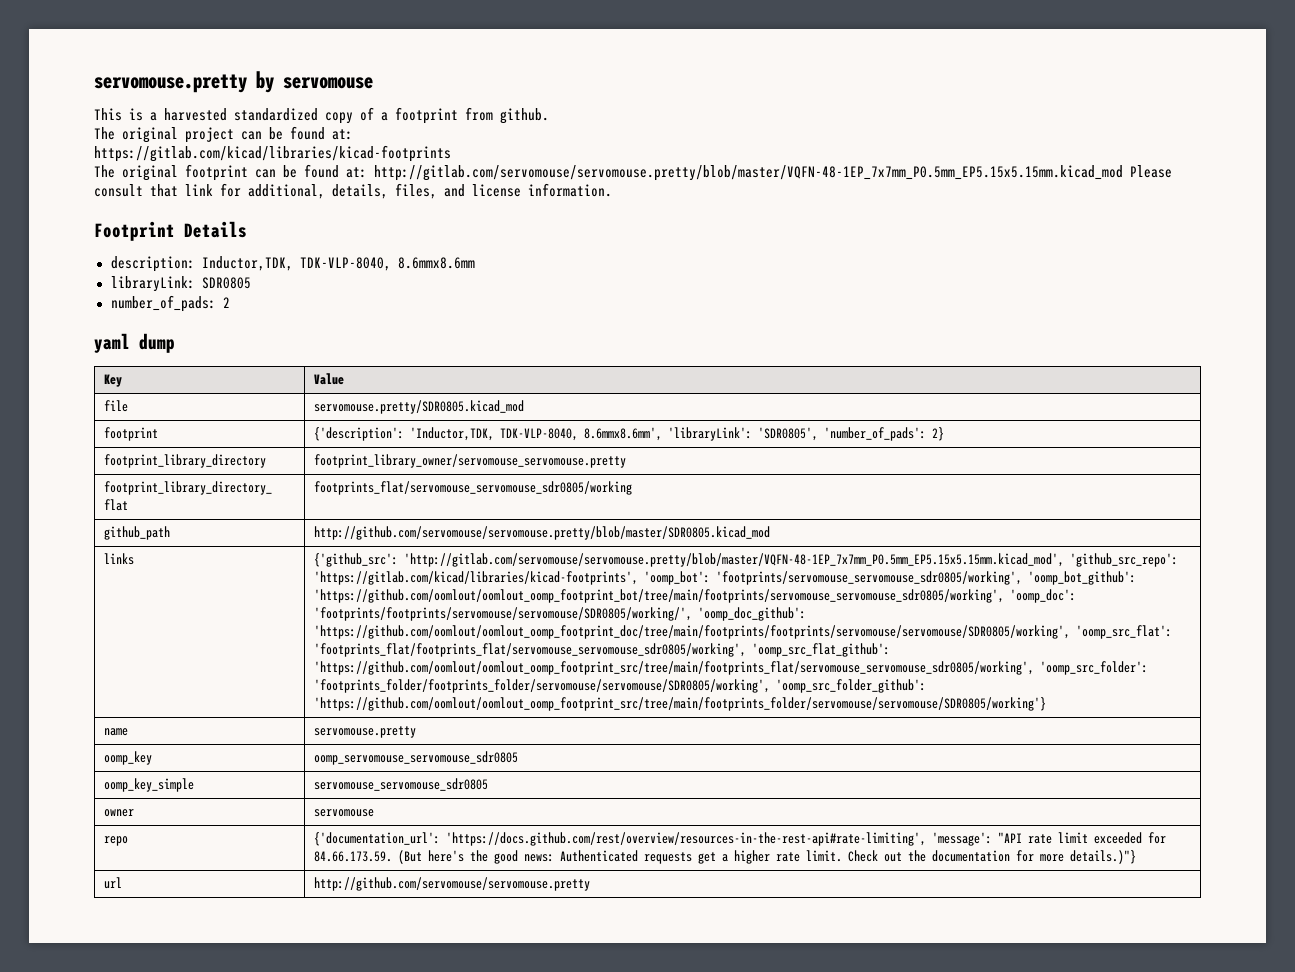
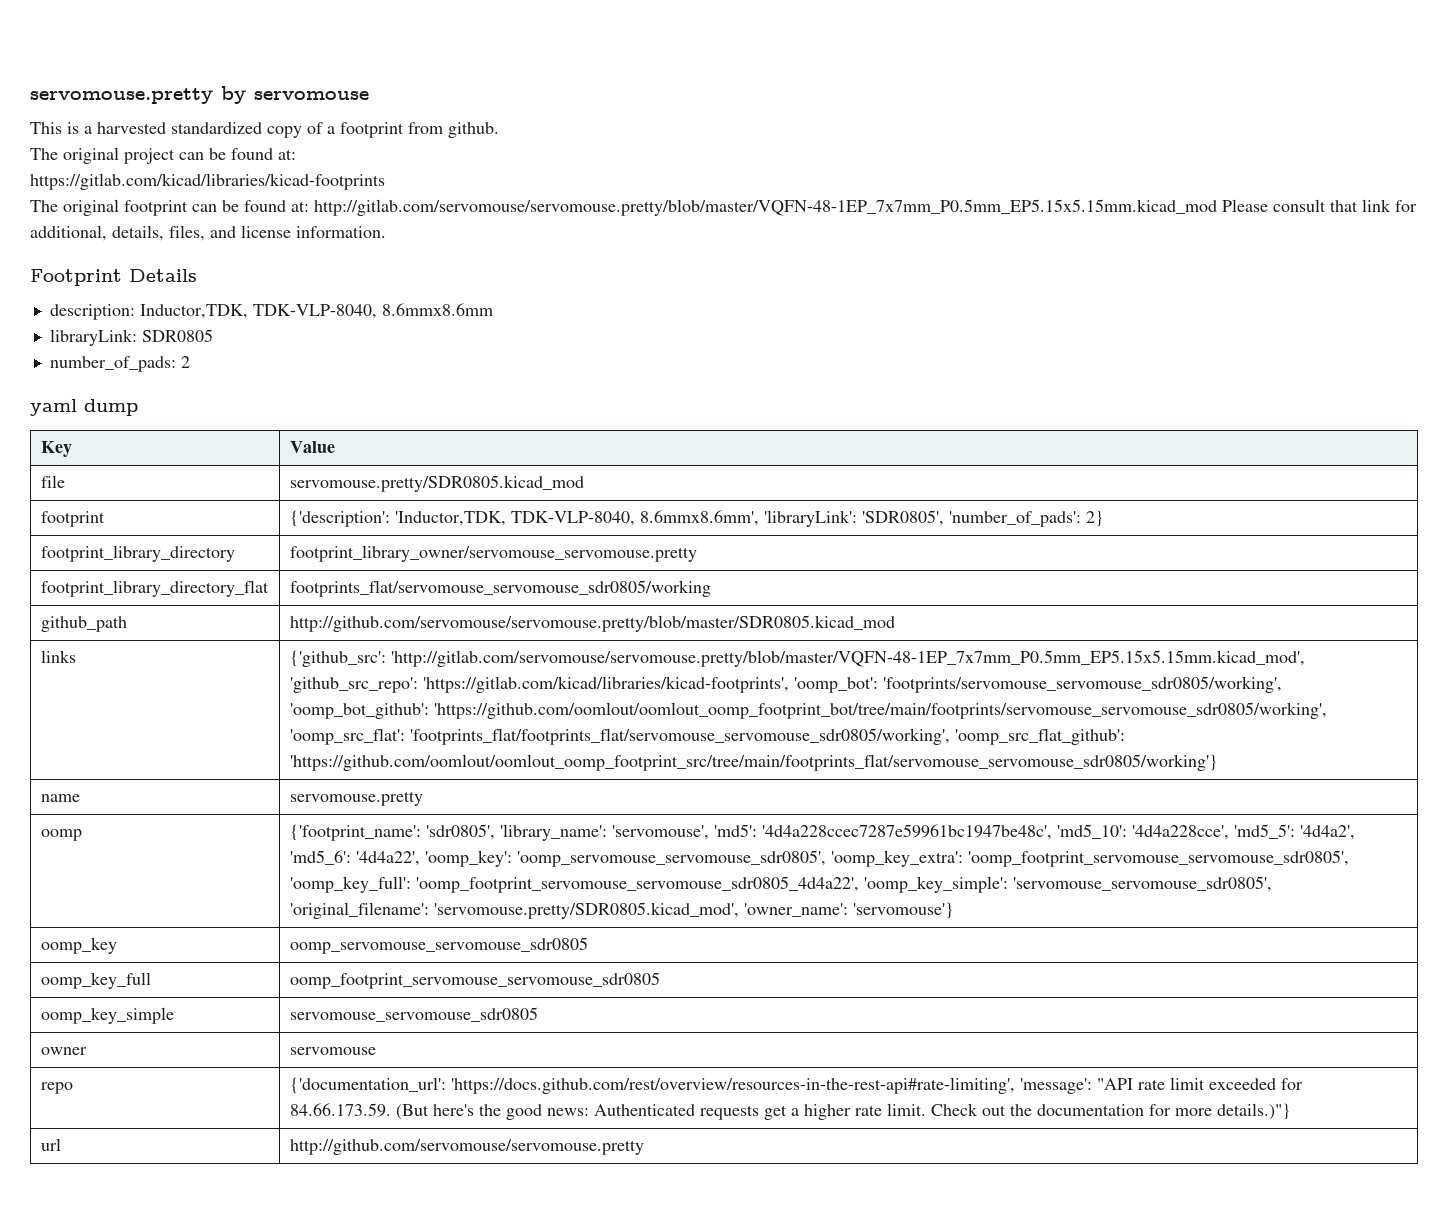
- links | {'github_src': 'http://gitlab.com/servomouse/servomouse.pretty/blob/master/VQFN-48-1EP_7x7mm_P0.5mm_EP5.15x5.15mm.kicad_mod', 'github_src_repo': 'https://gitlab.com/kicad/libraries/kicad-footprints', 'oomp_bot': 'footprints/servomouse_servomouse_sdr0805/working', 'oomp_bot_github': 'https://github.com/oomlout/oomlout_oomp_footprint_bot/tree/main/footprints/servomouse_servomouse_sdr0805/working', 'oomp_doc': 'footprints/footprints/servomouse/servomouse/SDR0805/working/', 'oomp_doc_github': 'https://github.com/oomlout/oomlout_oomp_footprint_doc/tree/main/footprints/footprints/servomouse/servomouse/SDR0805/working', 'oomp_src_flat': 'footprints_flat/footprints_flat/servomouse_servomouse_sdr0805/working', 'oomp_src_flat_github': 'https://github.com/oomlout/oomlout_oomp_footprint_src/tree/main/footprints_flat/servomouse_servomouse_sdr0805/working', 'oomp_src_folder': 'footprints_folder/footprints_folder/servomouse/servomouse/SDR0805/working', 'oomp_src_folder_github': 'https://github.com/oomlout/oomlout_oomp_footprint_src/tree/main/footprints_folder/servomouse/servomouse/SDR0805/working'}
+ links | {'github_src': 'http://gitlab.com/servomouse/servomouse.pretty/blob/master/VQFN-48-1EP_7x7mm_P0.5mm_EP5.15x5.15mm.kicad_mod', 'github_src_repo': 'https://gitlab.com/kicad/libraries/kicad-footprints', 'oomp_bot': 'footprints/servomouse_servomouse_sdr0805/working', 'oomp_bot_github': 'https://github.com/oomlout/oomlout_oomp_footprint_bot/tree/main/footprints/servomouse_servomouse_sdr0805/working', 'oomp_src_flat': 'footprints_flat/footprints_flat/servomouse_servomouse_sdr0805/working', 'oomp_src_flat_github': 'https://github.com/oomlout/oomlout_oomp_footprint_src/tree/main/footprints_flat/servomouse_servomouse_sdr0805/working'}
  name | servomouse.pretty
+ oomp | {'footprint_name': 'sdr0805', 'library_name': 'servomouse', 'md5': '4d4a228ccec7287e59961bc1947be48c', 'md5_10': '4d4a228cce', 'md5_5': '4d4a2', 'md5_6': '4d4a22', 'oomp_key': 'oomp_servomouse_servomouse_sdr0805', 'oomp_key_extra': 'oomp_footprint_servomouse_servomouse_sdr0805', 'oomp_key_full': 'oomp_footprint_servomouse_servomouse_sdr0805_4d4a22', 'oomp_key_simple': 'servomouse_servomouse_sdr0805', 'original_filename': 'servomouse.pretty/SDR0805.kicad_mod', 'owner_name': 'servomouse'}
+ oomp_key_full | oomp_footprint_servomouse_servomouse_sdr0805

